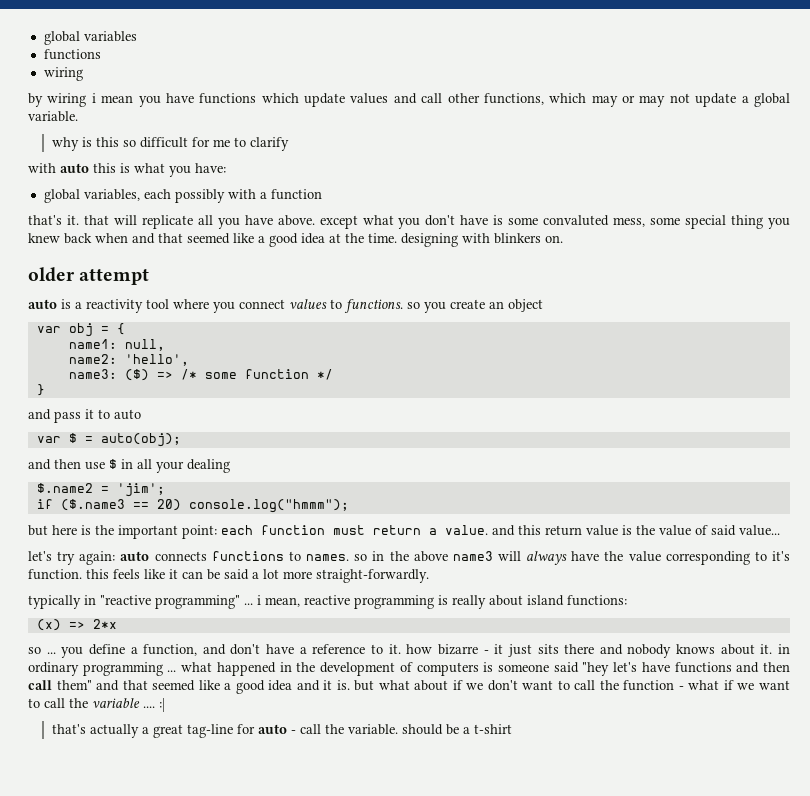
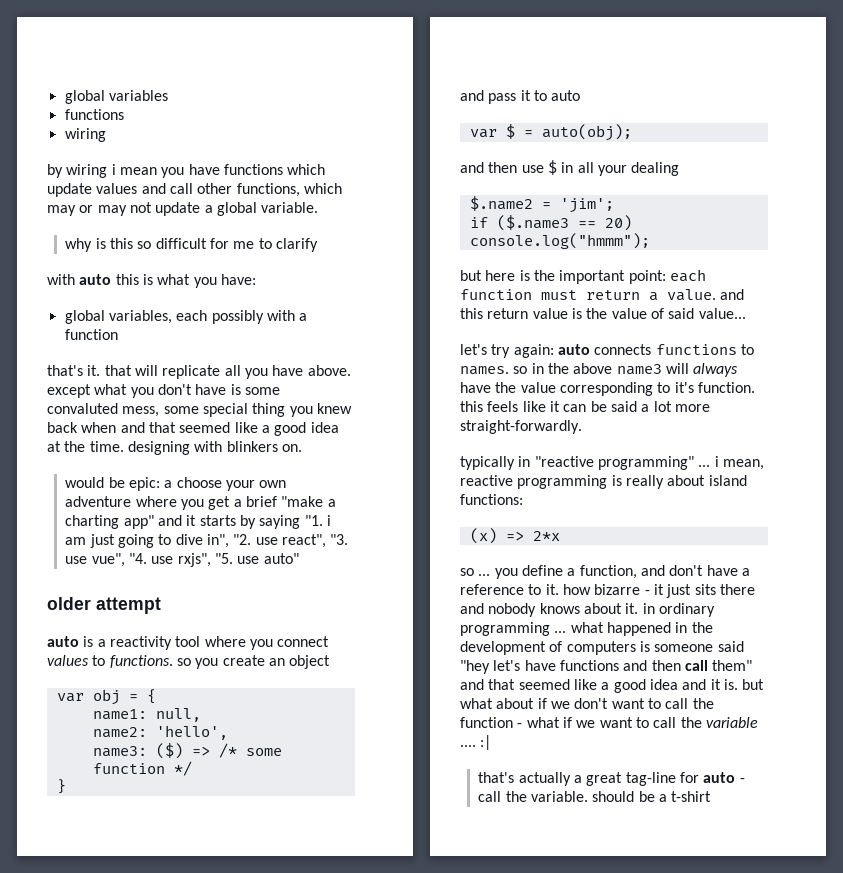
+ would be epic: a choose your own adventure where you get a brief "make a charting app" and it starts by saying "1. i am just going to dive in", "2. use react", "3. use vue", "4. use rxjs", "5. use auto"

